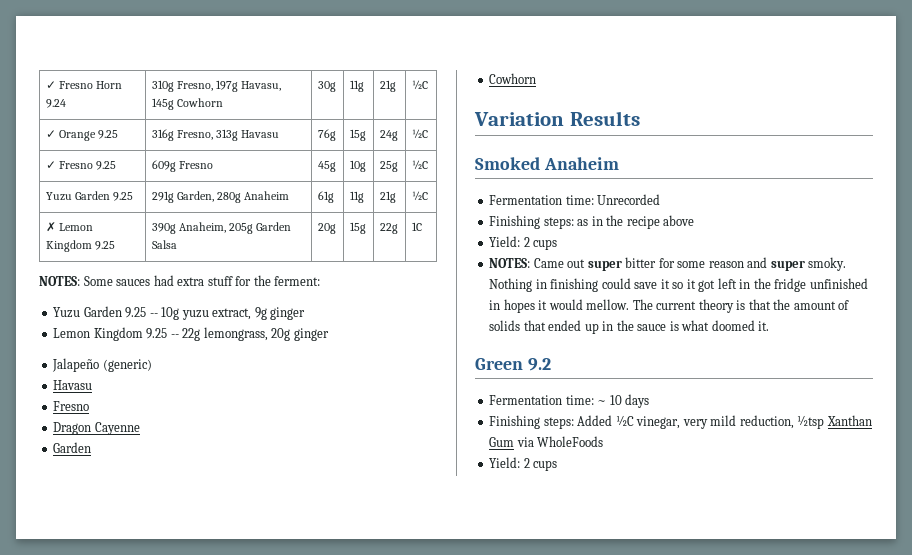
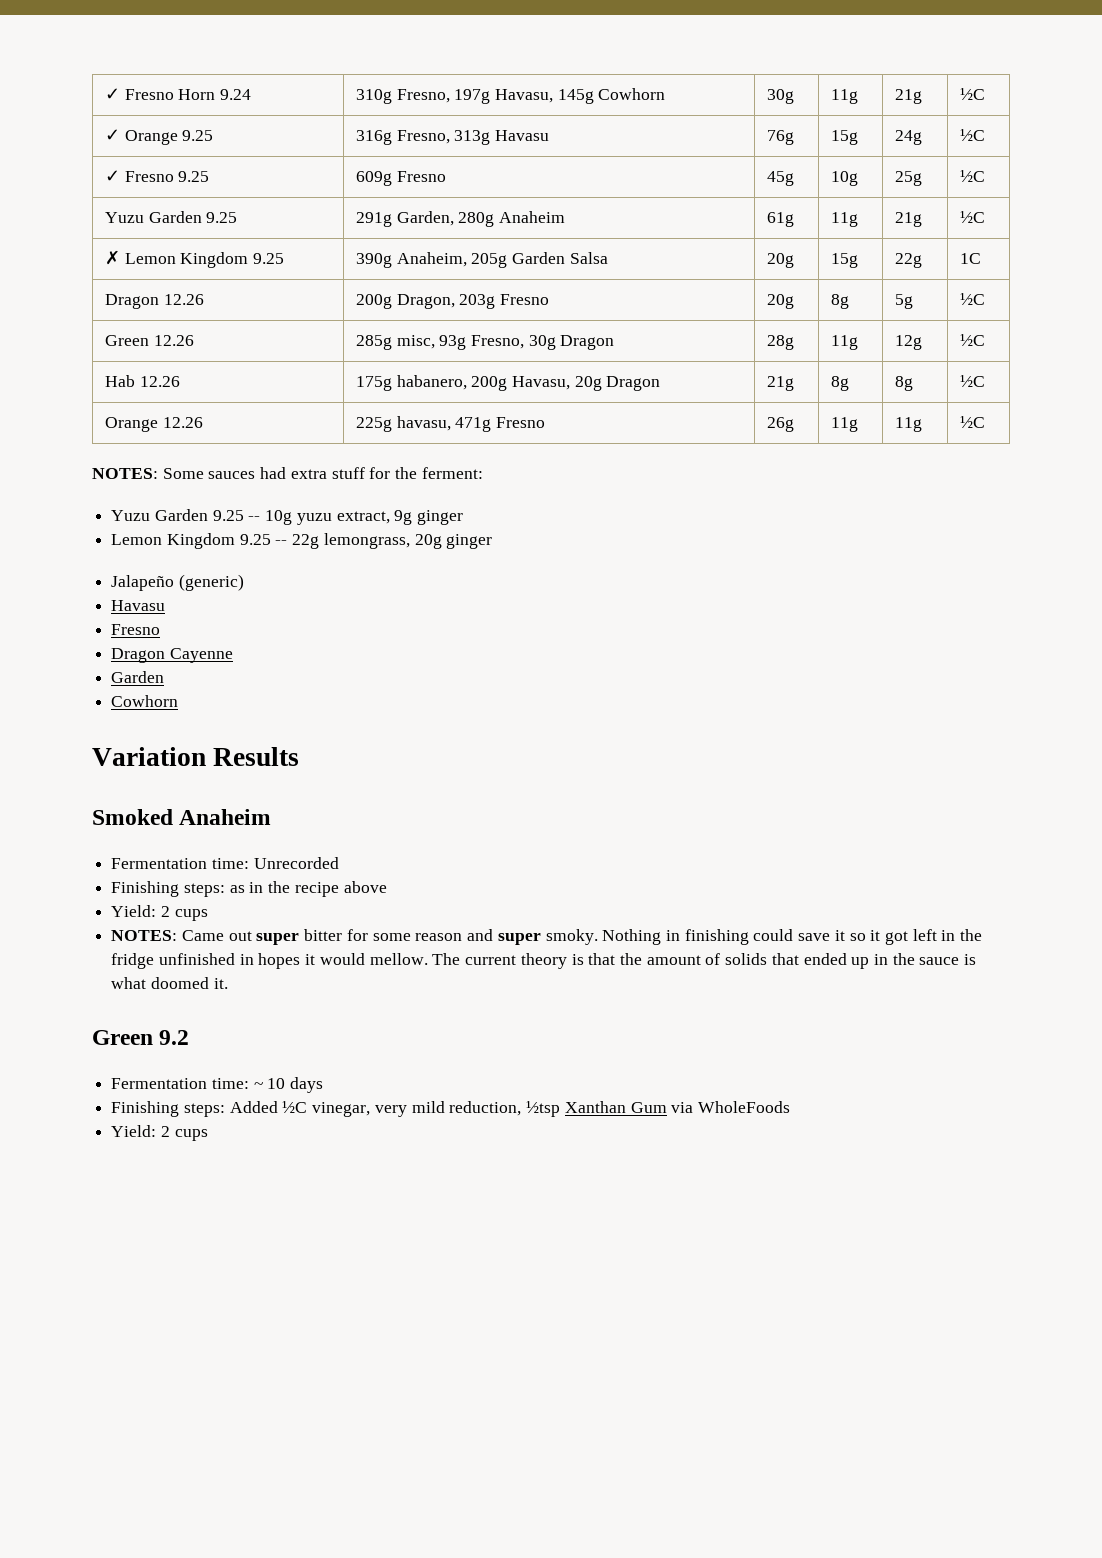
+ Dragon 12.26 | 200g Dragon, 203g Fresno | 20g | 8g | 5g | ½C
+ Green 12.26 | 285g misc, 93g Fresno, 30g Dragon | 28g | 11g | 12g | ½C
+ Hab 12.26 | 175g habanero, 200g Havasu, 20g Dragon | 21g | 8g | 8g | ½C
+ Orange 12.26 | 225g havasu, 471g Fresno | 26g | 11g | 11g | ½C

